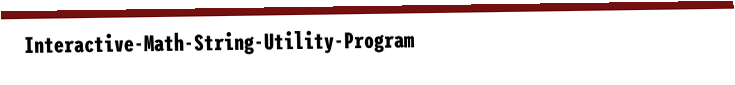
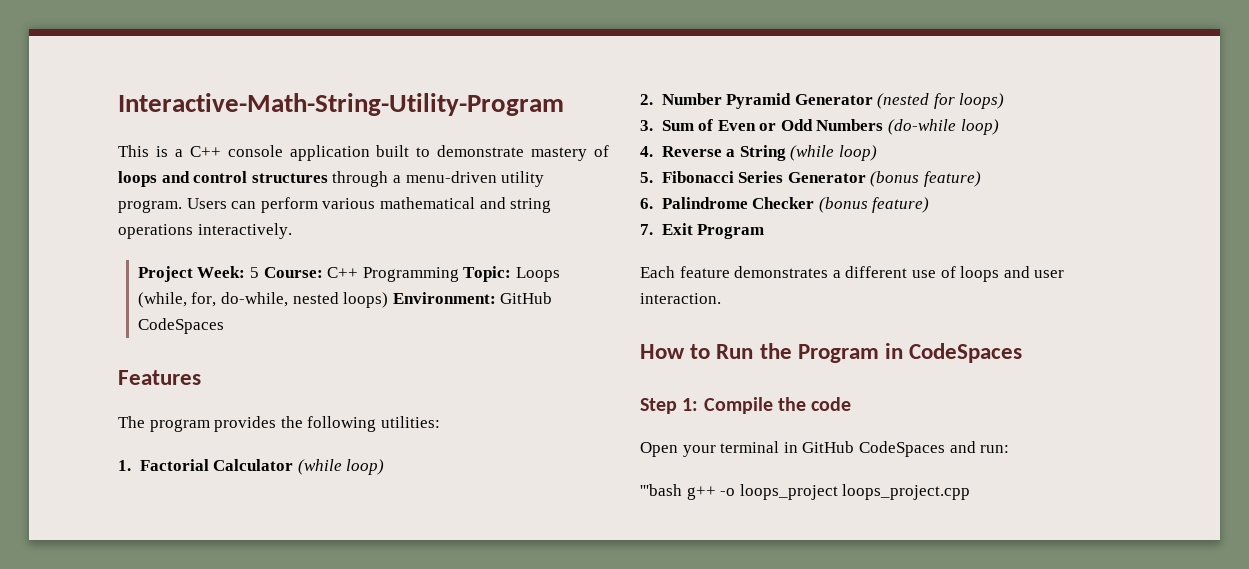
+ This is a C++ console application built to demonstrate mastery of loops and control structures through a menu-driven utility program. Users can perform various mathematical and string operations interactively.
+ Project Week: 5 Course: C++ Programming Topic: Loops (while, for, do-while, nested loops) Environment: GitHub CodeSpaces
+ Features
+ The program provides the following utilities:
+ 1. Factorial Calculator (while loop)
+ 2. Number Pyramid Generator (nested for loops)
+ 3. Sum of Even or Odd Numbers (do-while loop)
+ 4. Reverse a String (while loop)
+ 5. Fibonacci Series Generator (bonus feature)
+ 6. Palindrome Checker (bonus feature)
+ 7. Exit Program
+ Each feature demonstrates a different use of loops and user interaction.
+ How to Run the Program in CodeSpaces
+ Step 1: Compile the code
+ Open your terminal in GitHub CodeSpaces and run:
+ '''bash g++ -o loops_project loops_project.cpp

